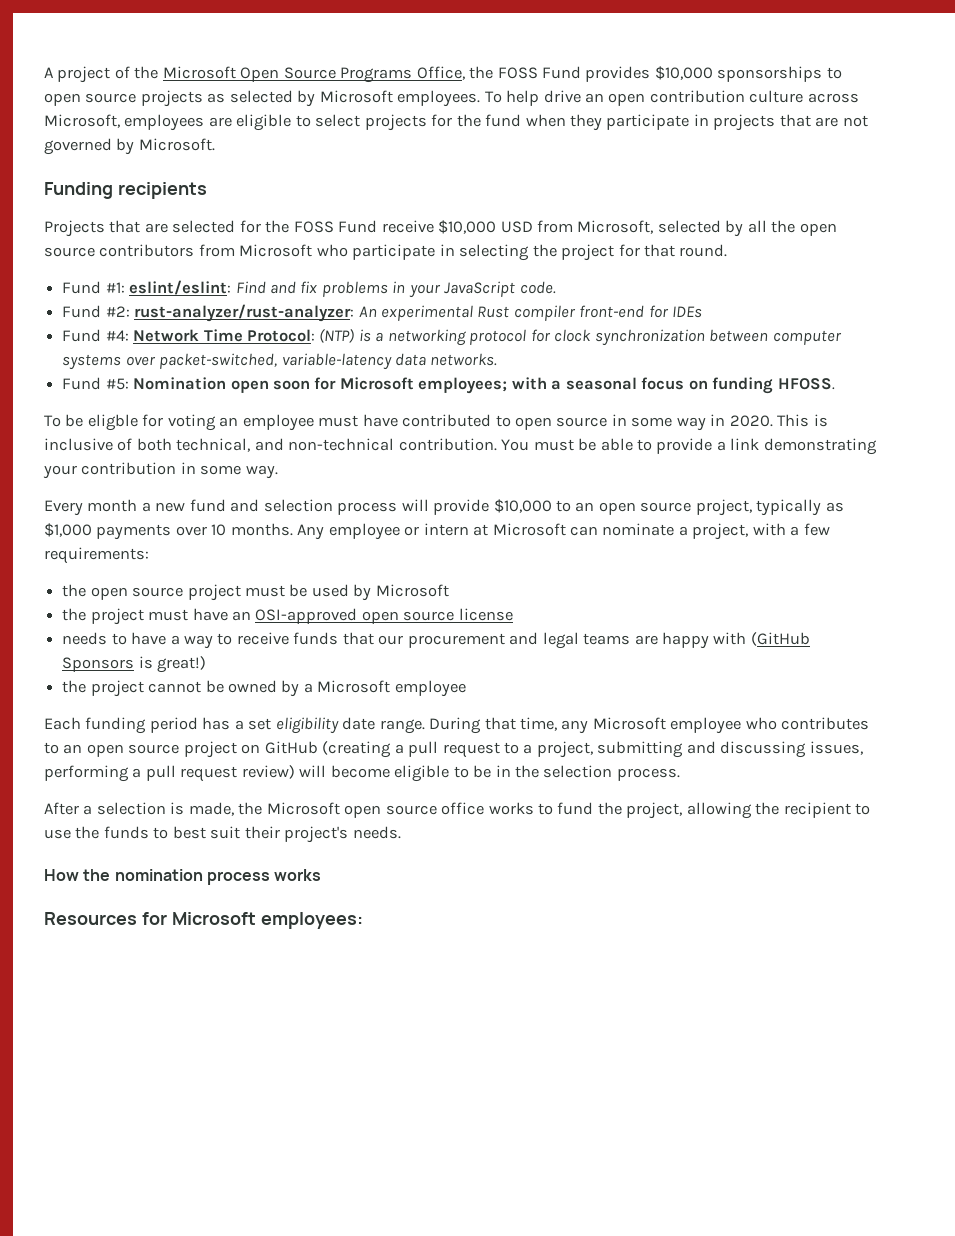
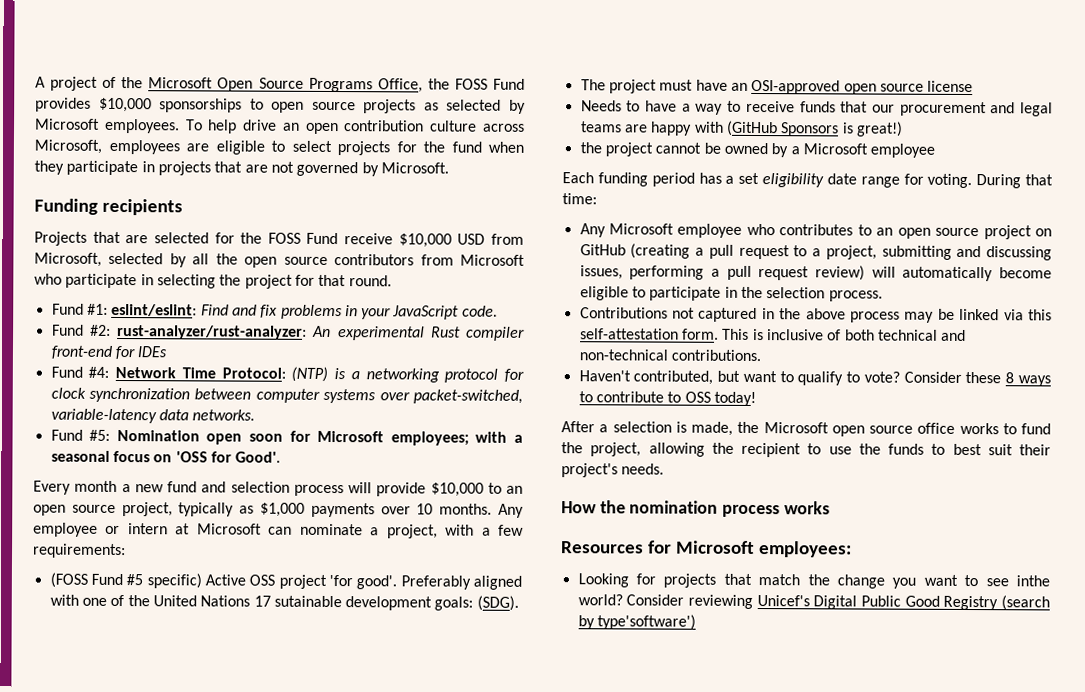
- Fund #5: Nomination open soon for Microsoft employees; with a seasonal focus on funding HFOSS.
- To be eligble for voting an employee must have contributed to open source in some way in 2020. This is inclusive of both technical, and non-technical contribution. You must be able to provide a link demonstrating your contribution in some way.
+ Fund #5: Nomination open soon for Microsoft employees; with a seasonal focus on 'OSS for Good'.
- the open source project must be used by Microsoft
- the project must have an OSI-approved open source license
+ (FOSS Fund #5 specific) Active OSS project 'for good'. Preferably aligned with one of the United Nations 17 sutainable development goals: (SDG).
+ The project must have an OSI-approved open source license
- needs to have a way to receive funds that our procurement and legal teams are happy with (GitHub Sponsors is great!)
+ Needs to have a way to receive funds that our procurement and legal teams are happy with (GitHub Sponsors is great!)
- Each funding period has a set eligibility date range. During that time, any Microsoft employee who contributes to an open source project on GitHub (creating a pull request to a project, submitting and discussing issues, performing a pull request review) will become eligible to be in the selection process.
+ Each funding period has a set eligibility date range for voting. During that time:
+ Any Microsoft employee who contributes to an open source project on GitHub (creating a pull request to a project, submitting and discussing issues, performing a pull request review) will automatically become eligible to participate in the selection process.
+ Contributions not captured in the above process may be linked via this self-attestation form. This is inclusive of both technical and non-technical contributions.
+ Haven't contributed, but want to qualify to vote? Consider these 8 ways to contribute to OSS today!
+ Looking for projects that match the change you want to see inthe world? Consider reviewing Unicef's Digital Public Good Registry (search by type'software')

